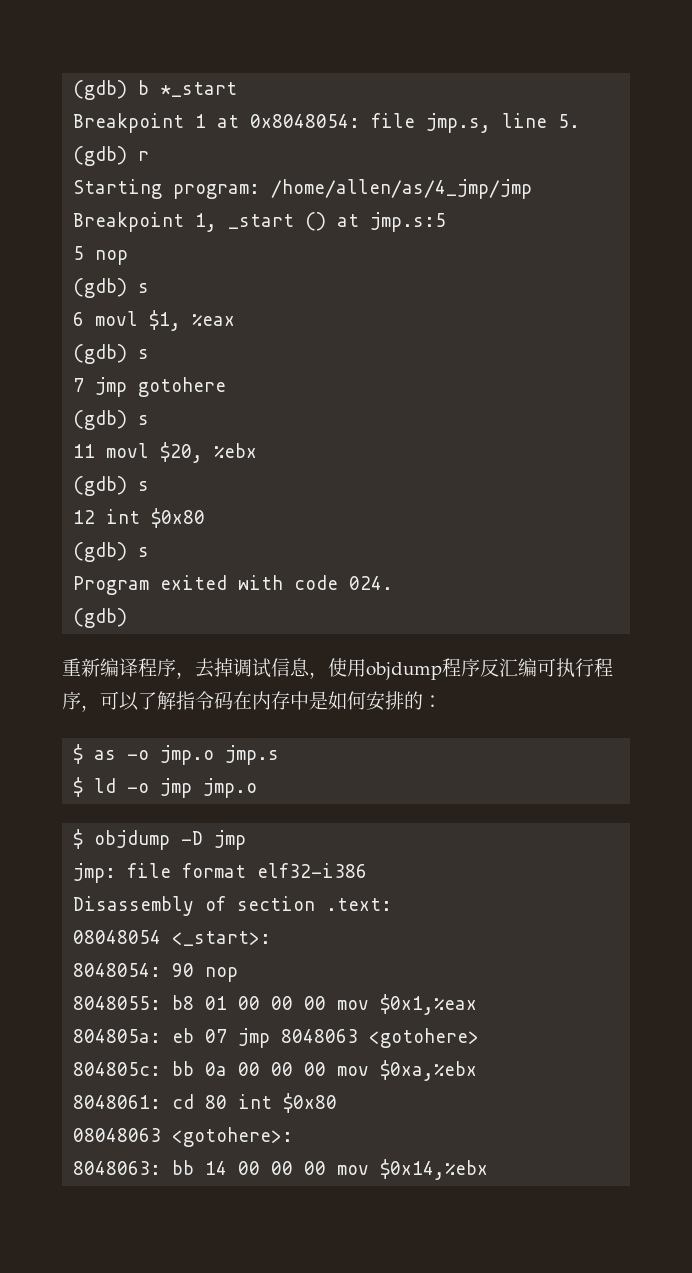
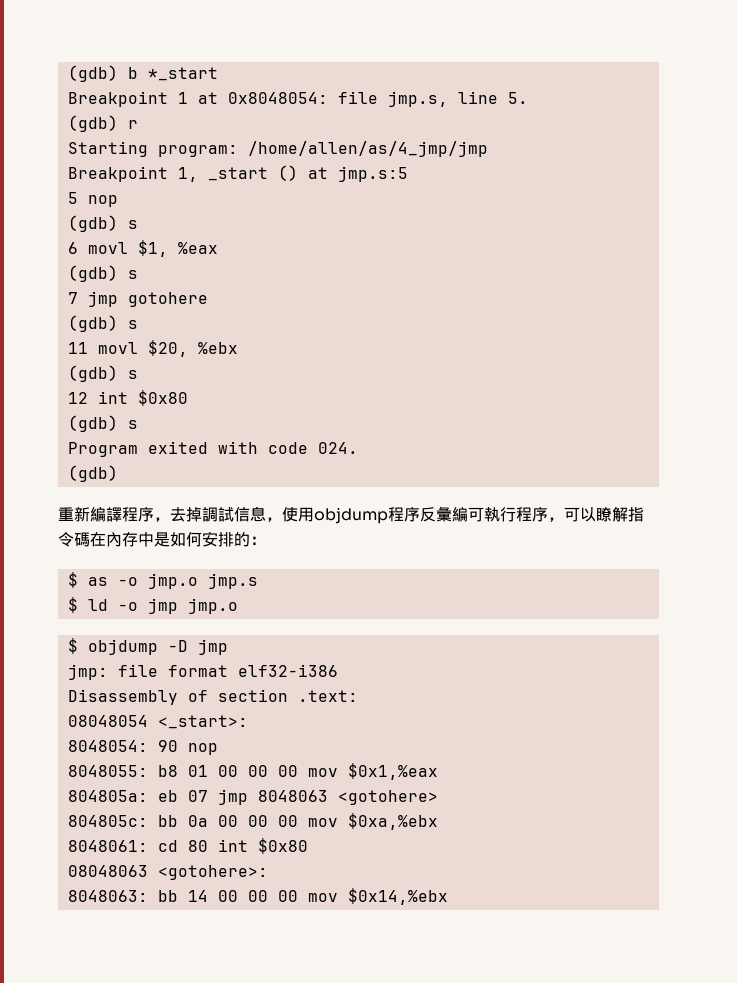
- 重新编译程序，去掉调试信息，使用objdump程序反汇编可执行程序，可以了解指令码在内存中是如何安排的：
+ 重新編譯程序，去掉調試信息，使用objdump程序反彙編可執行程序，可以瞭解指令碼在內存中是如何安排的：

